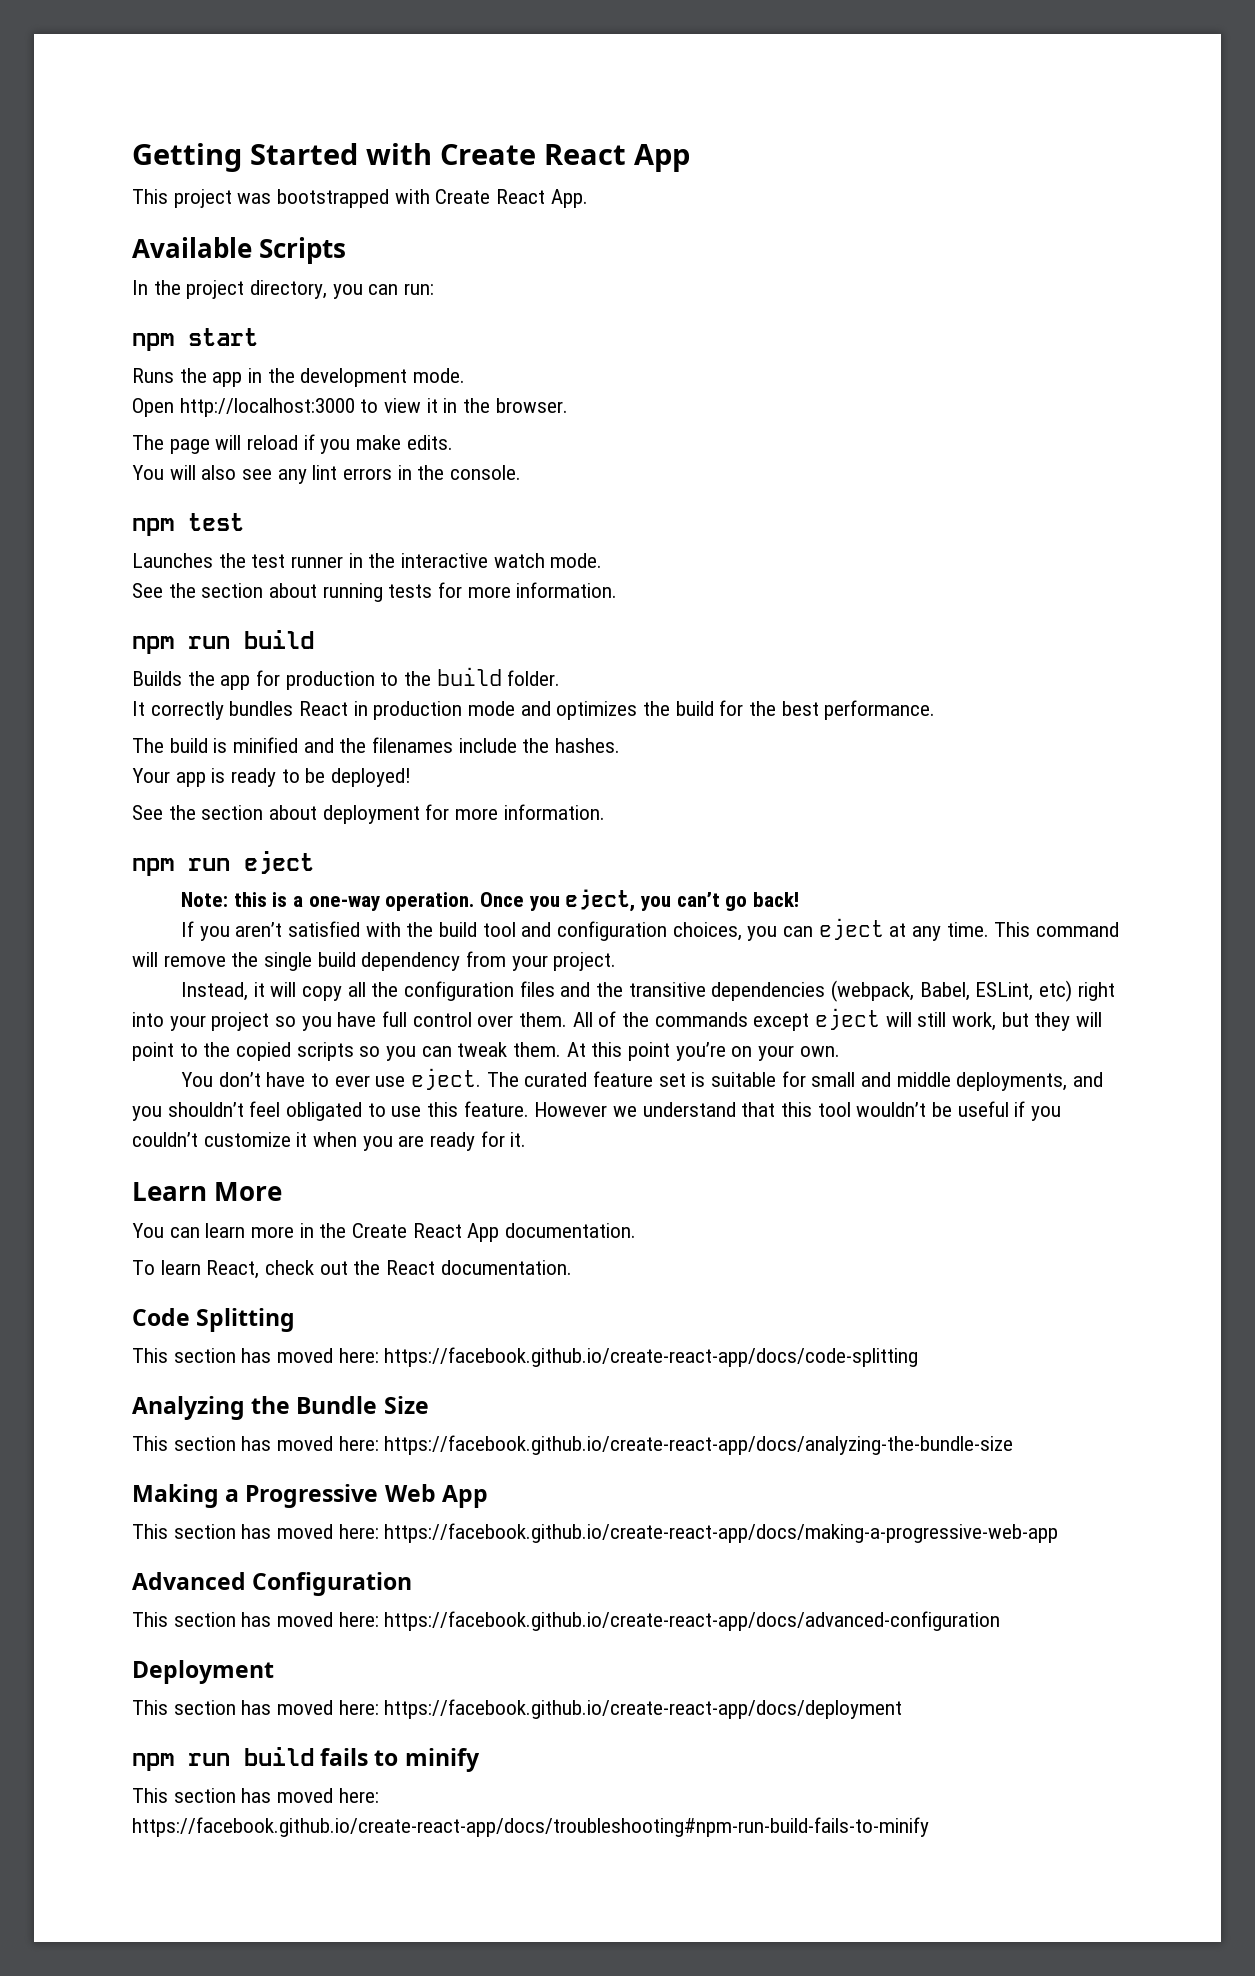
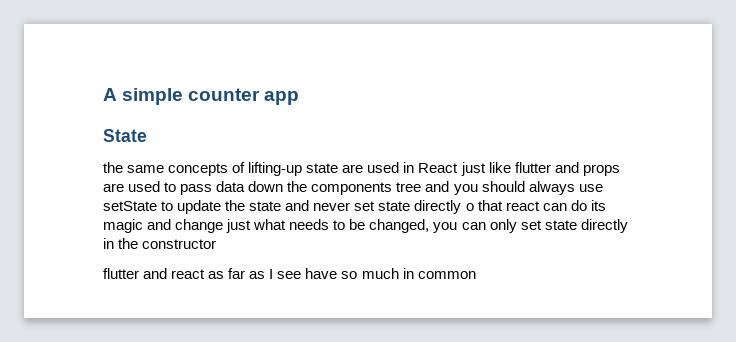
- Getting Started with Create React App
- This project was bootstrapped with Create React App.
- Available Scripts
- In the project directory, you can run:
- npm start
- Runs the app in the development mode.
- Open http://localhost:3000 to view it in the browser.
- The page will reload if you make edits.
- You will also see any lint errors in the console.
- npm test
- Launches the test runner in the interactive watch mode.
- See the section about running tests for more information.
- npm run build
- Builds the app for production to the build folder.
- It correctly bundles React in production mode and optimizes the build for the best performance.
- The build is minified and the filenames include the hashes.
- Your app is ready to be deployed!
- See the section about deployment for more information.
- npm run eject
- Note: this is a one-way operation. Once you eject, you can’t go back!
- If you aren’t satisfied with the build tool and configuration choices, you can eject at any time. This command will remove the single build dependency from your project.
- Instead, it will copy all the configuration files and the transitive dependencies (webpack, Babel, ESLint, etc) right into your project so you have full control over them. All of the commands except eject will still work, but they will point to the copied scripts so you can tweak them. At this point you’re on your own.
- You don’t have to ever use eject. The curated feature set is suitable for small and middle deployments, and you shouldn’t feel obligated to use this feature. However we understand that this tool wouldn’t be useful if you couldn’t customize it when you are ready for it.
- Learn More
- You can learn more in the Create React App documentation.
- To learn React, check out the React documentation.
- Code Splitting
- This section has moved here: https://facebook.github.io/create-react-app/docs/code-splitting
- Analyzing the Bundle Size
- This section has moved here: https://facebook.github.io/create-react-app/docs/analyzing-the-bundle-size
- Making a Progressive Web App
- This section has moved here: https://facebook.github.io/create-react-app/docs/making-a-progressive-web-app
- Advanced Configuration
- This section has moved here: https://facebook.github.io/create-react-app/docs/advanced-configuration
- Deployment
- This section has moved here: https://facebook.github.io/create-react-app/docs/deployment
- npm run build fails to minify
- This section has moved here: https://facebook.github.io/create-react-app/docs/troubleshooting#npm-run-build-fails-to-minify
+ A simple counter app
+ State
+ the same concepts of lifting-up state are used in React just like flutter and props are used to pass data down the components tree and you should always use setState to update the state and never set state directly o that react can do its magic and change just what needs to be changed, you can only set state directly in the constructor
+ flutter and react as far as I see have so much in common

